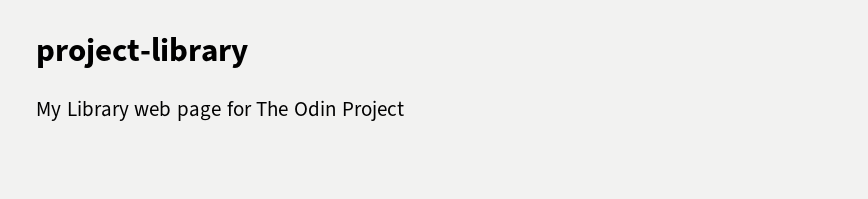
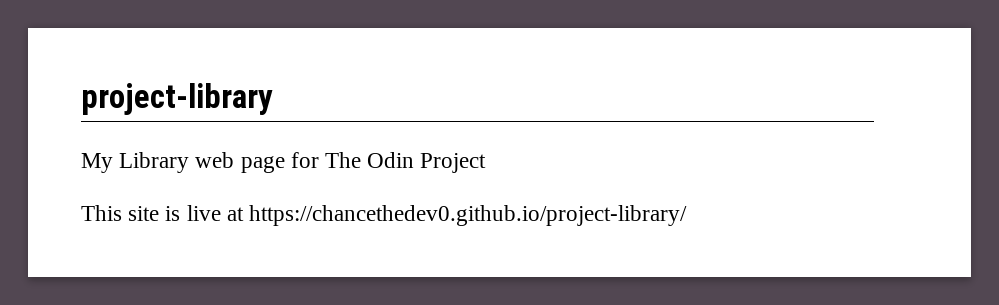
+ This site is live at https://chancethedev0.github.io/project-library/

